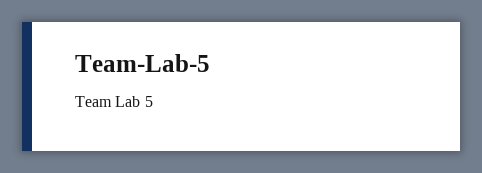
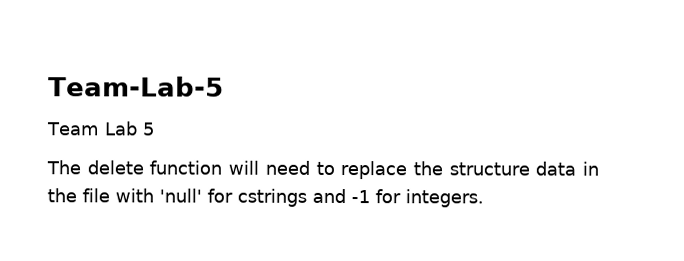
+ The delete function will need to replace the structure data in the file with 'null' for cstrings and -1 for integers.

